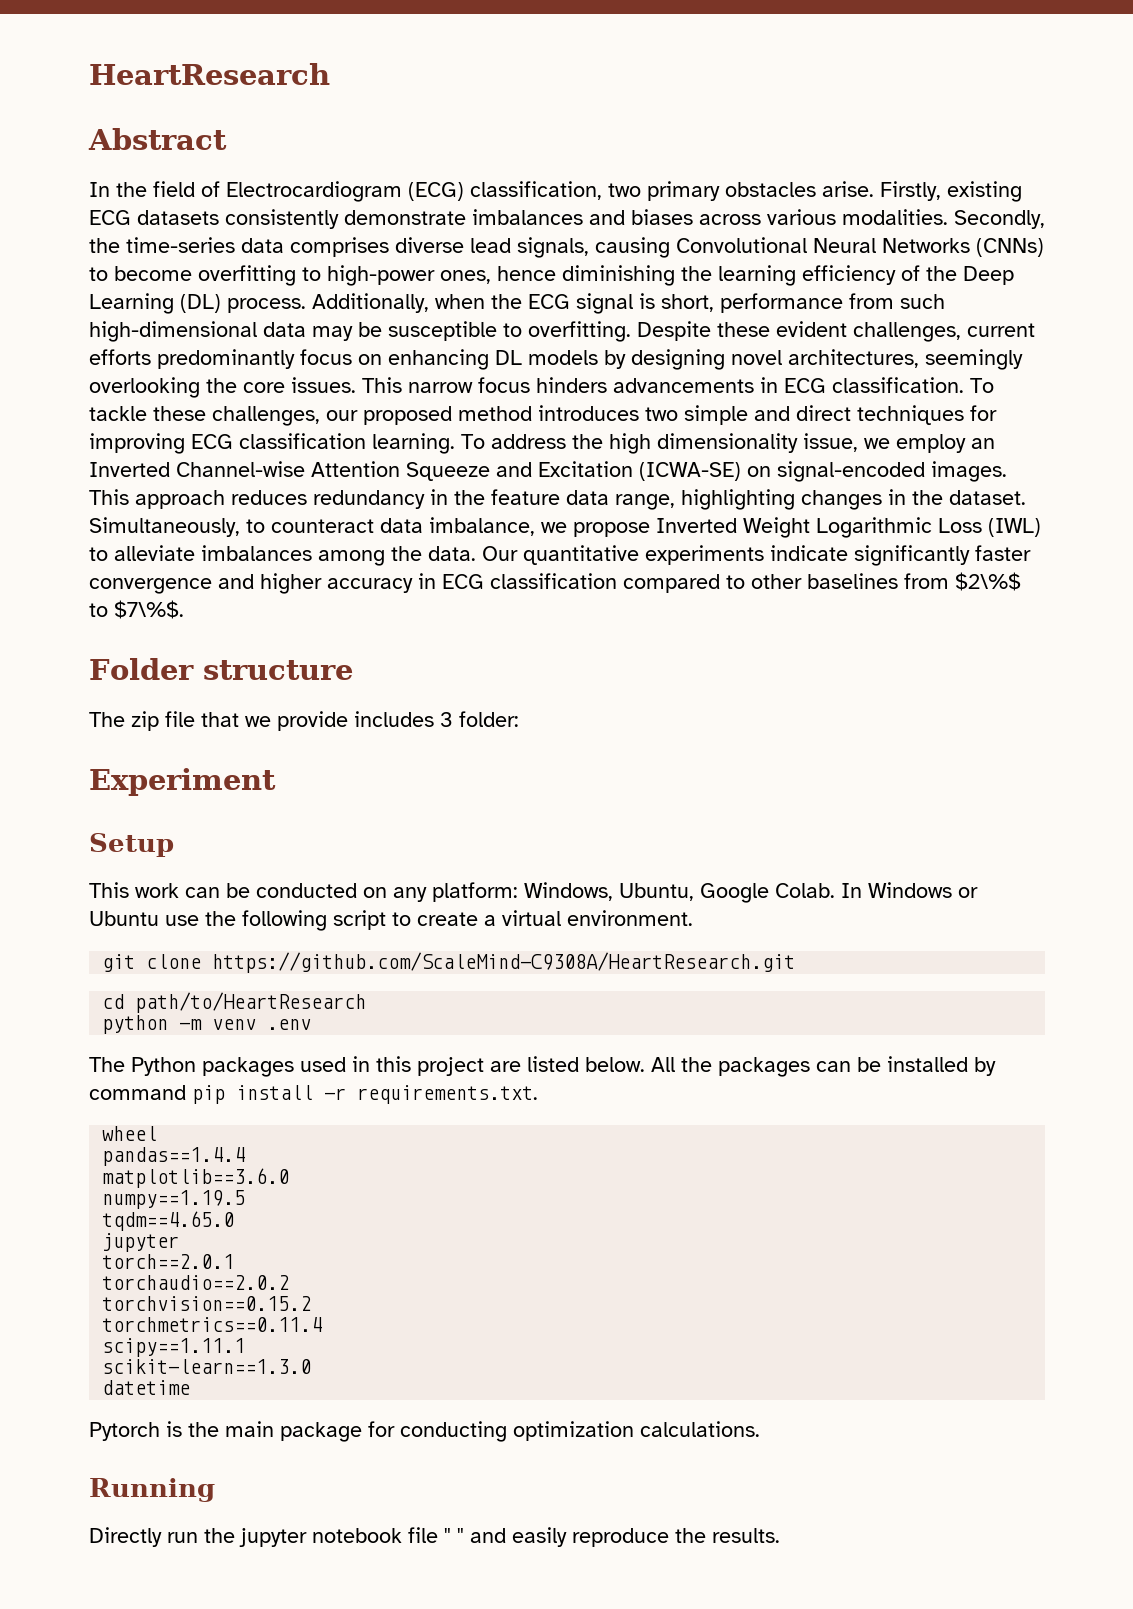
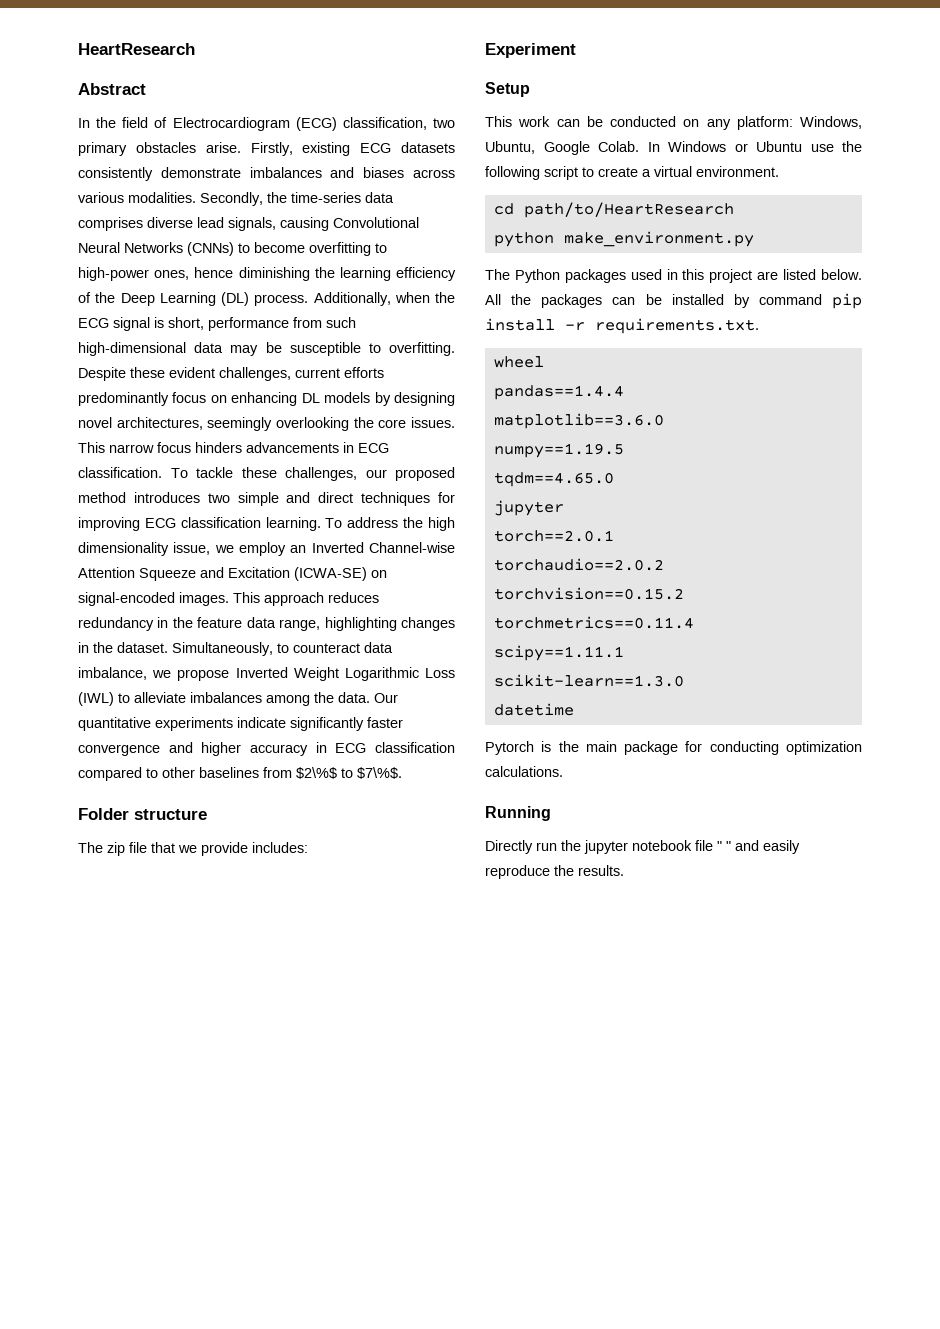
- The zip file that we provide includes 3 folder:
+ The zip file that we provide includes:
- git clone https://github.com/ScaleMind-C9308A/HeartResearch.git
- python -m venv .env
+ python make_environment.py

